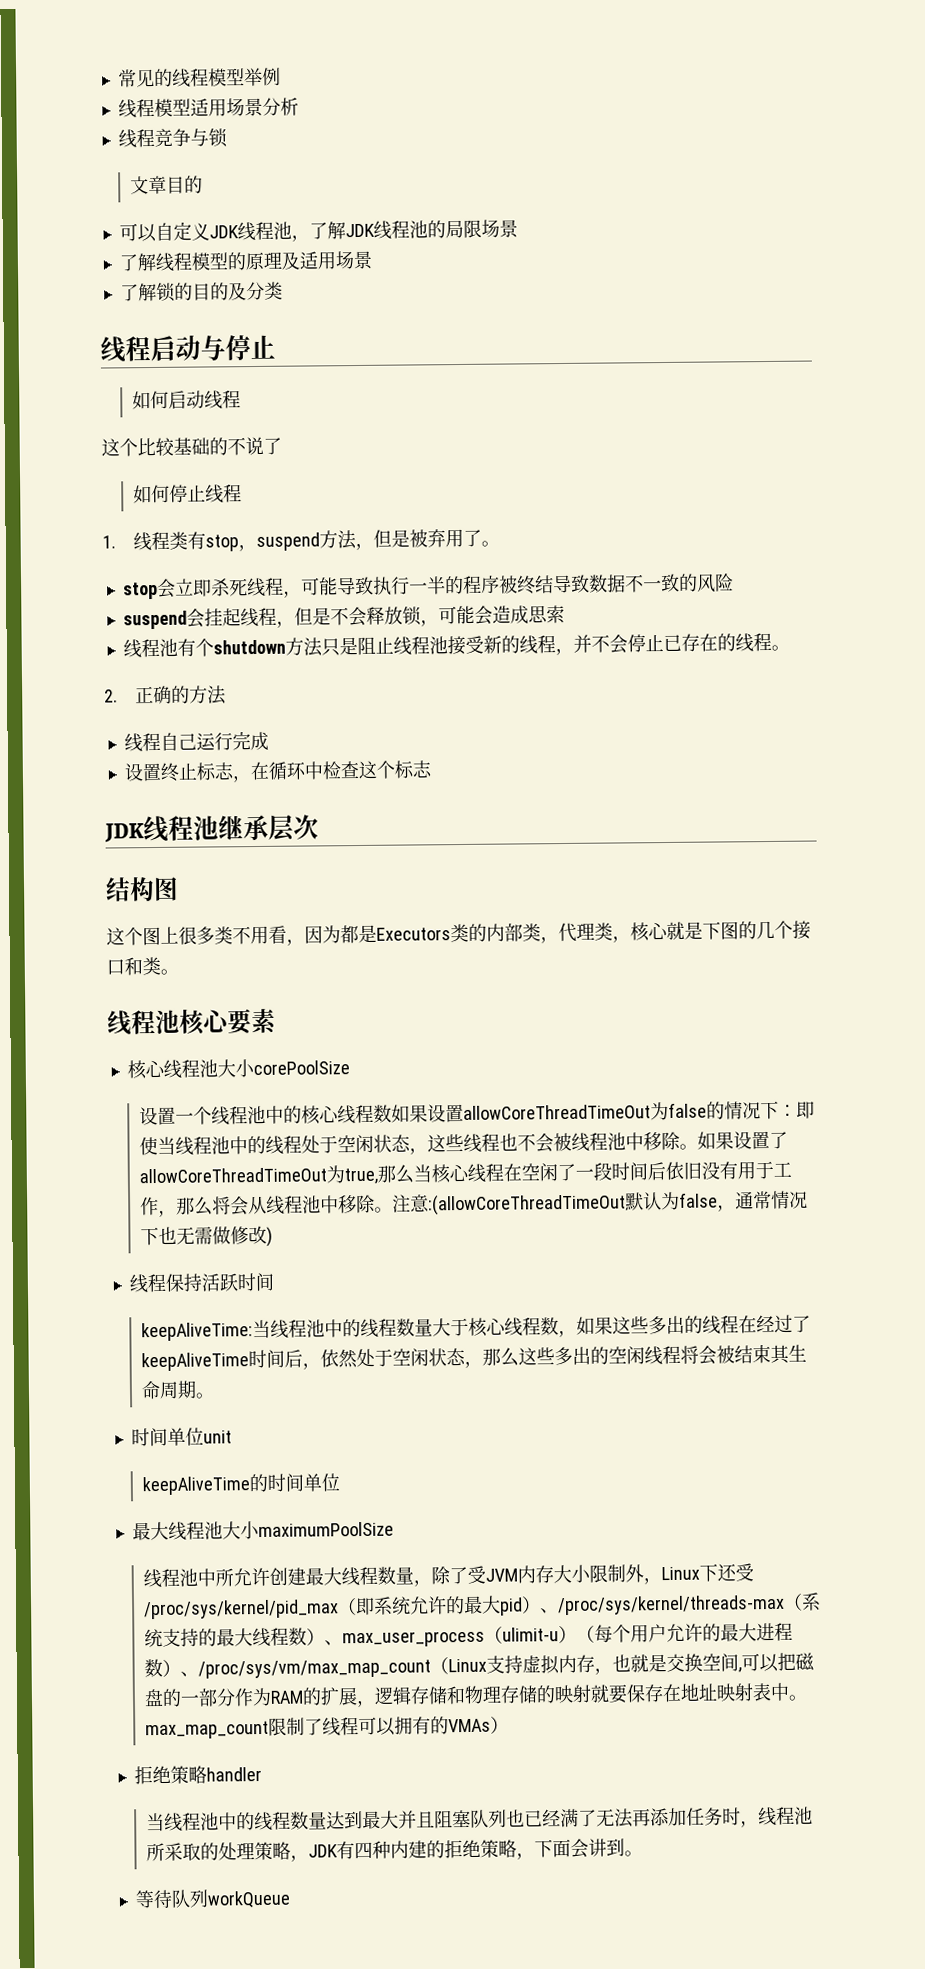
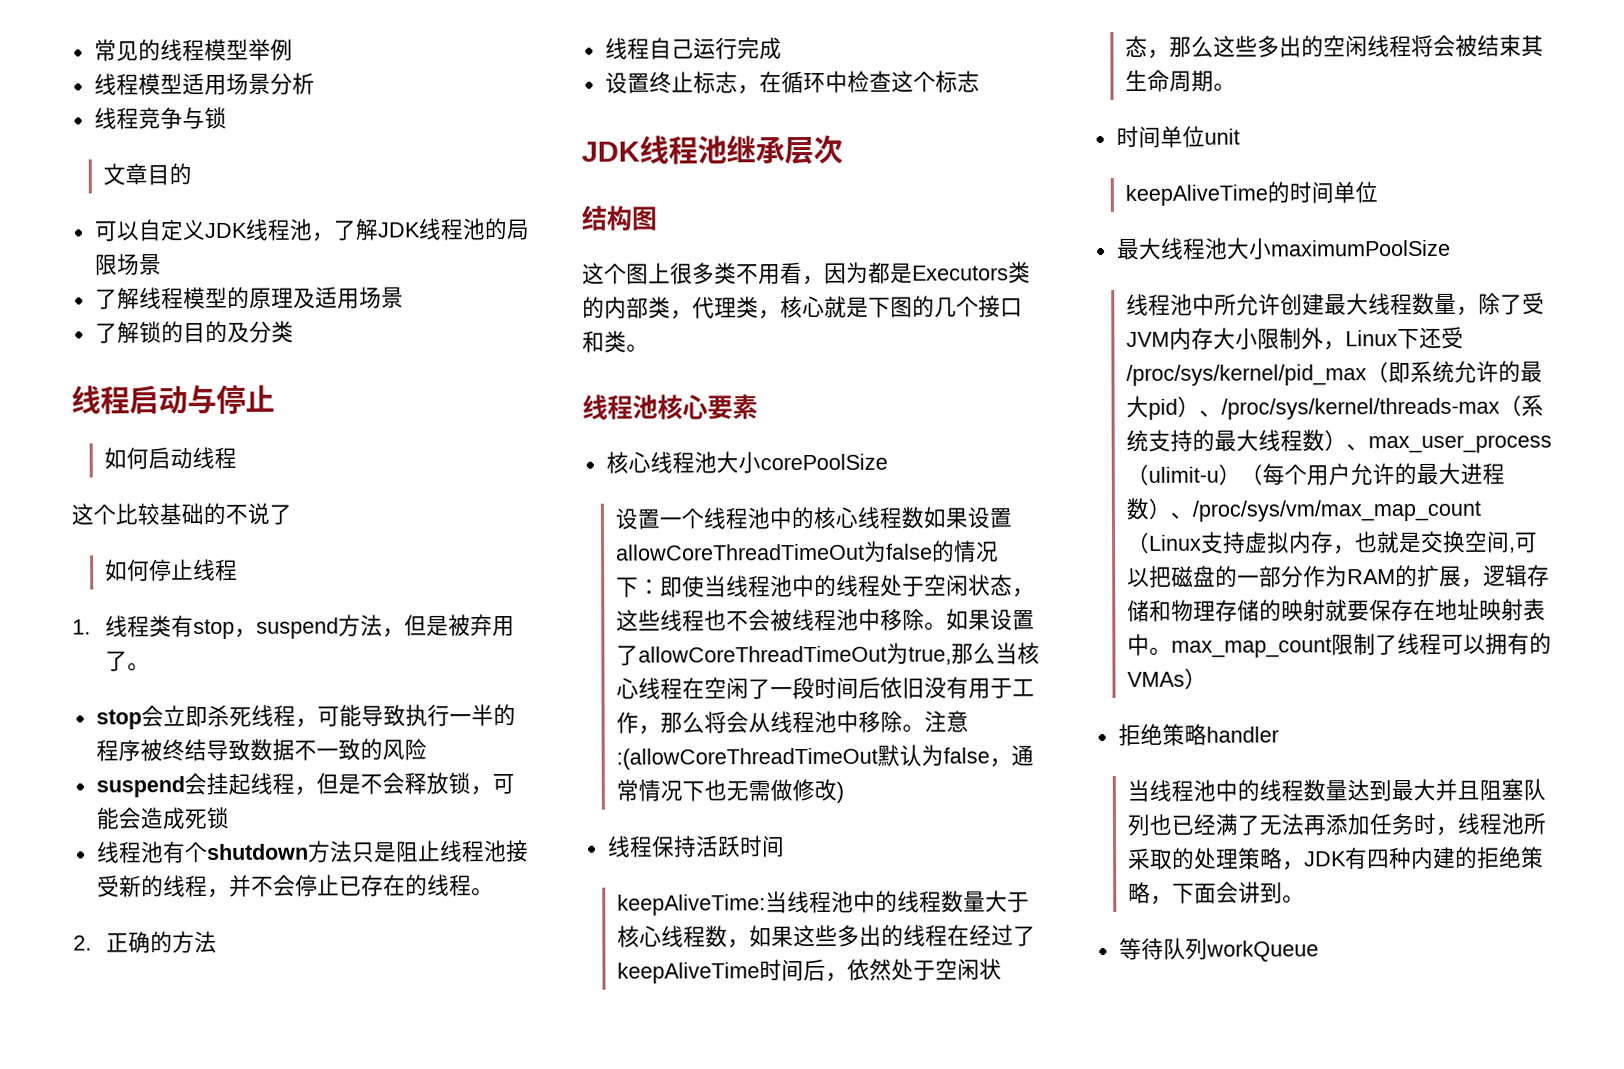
- suspend会挂起线程，但是不会释放锁，可能会造成思索
+ suspend会挂起线程，但是不会释放锁，可能会造成死锁

